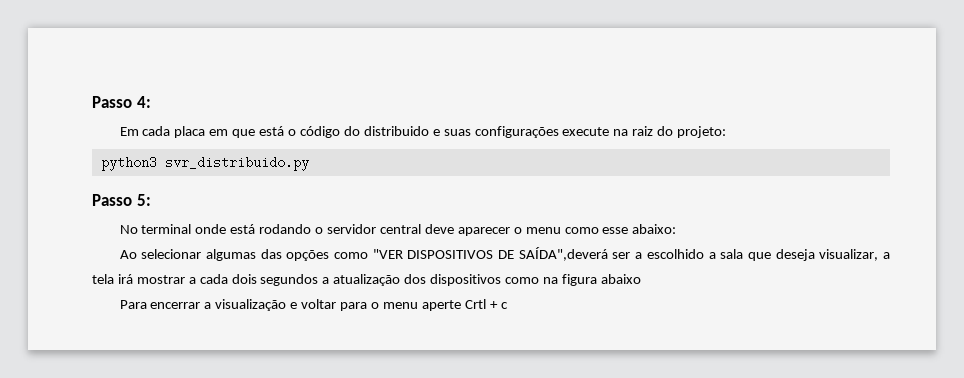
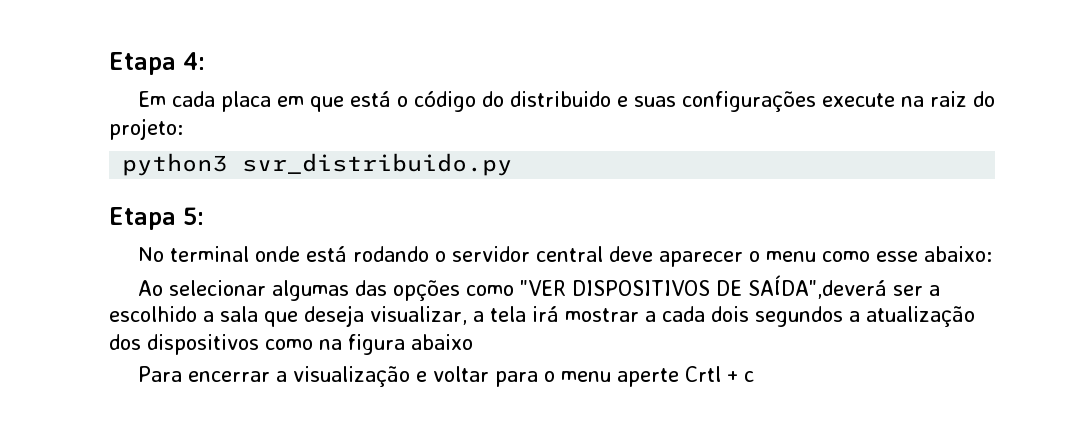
- Passo 4:
+ Etapa 4:
- Passo 5:
+ Etapa 5:

